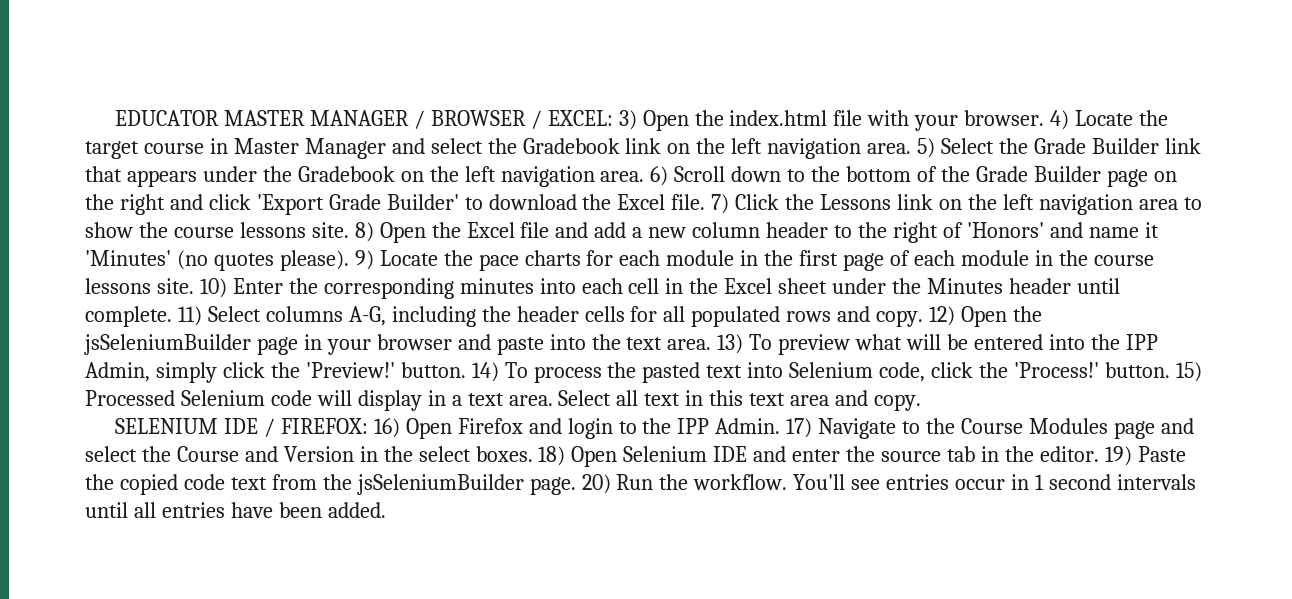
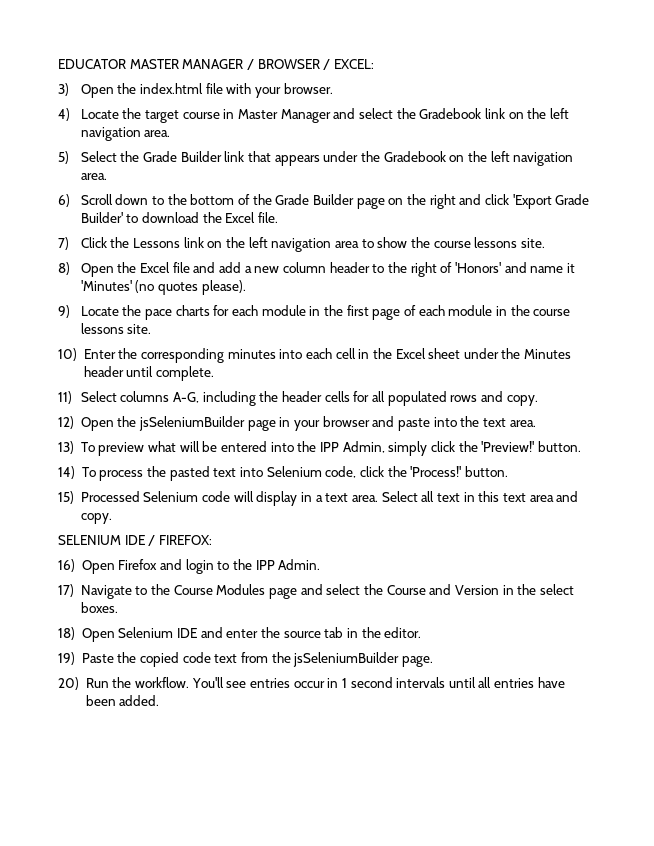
- EDUCATOR MASTER MANAGER / BROWSER / EXCEL: 3) Open the index.html file with your browser. 4) Locate the target course in Master Manager and select the Gradebook link on the left navigation area. 5) Select the Grade Builder link that appears under the Gradebook on the left navigation area. 6) Scroll down to the bottom of the Grade Builder page on the right and click 'Export Grade Builder' to download the Excel file. 7) Click the Lessons link on the left navigation area to show the course lessons site. 8) Open the Excel file and add a new column header to the right of 'Honors' and name it 'Minutes' (no quotes please). 9) Locate the pace charts for each module in the first page of each module in the course lessons site. 10) Enter the corresponding minutes into each cell in the Excel sheet under the Minutes header until complete. 11) Select columns A-G, including the header cells for all populated rows and copy. 12) Open the jsSeleniumBuilder page in your browser and paste into the text area. 13) To preview what will be entered into the IPP Admin, simply click the 'Preview!' button. 14) To process the pasted text into Selenium code, click the 'Process!' button. 15) Processed Selenium code will display in a text area.
+ EDUCATOR MASTER MANAGER / BROWSER / EXCEL:
+ 3) Open the index.html file with your browser.
+ 4) Locate the target course in Master Manager and select the Gradebook link on the left navigation area.
+ 5) Select the Grade Builder link that appears under the Gradebook on the left navigation area.
+ 6) Scroll down to the bottom of the Grade Builder page on the right and click 'Export Grade Builder' to download the Excel file.
+ 7) Click the Lessons link on the left navigation area to show the course lessons site.
+ 8) Open the Excel file and add a new column header to the right of 'Honors' and name it 'Minutes' (no quotes please).
+ 9) Locate the pace charts for each module in the first page of each module in the course lessons site.
+ 10) Enter the corresponding minutes into each cell in the Excel sheet under the Minutes header until complete.
+ 11) Select columns A-G, including the header cells for all populated rows and copy.
+ 12) Open the jsSeleniumBuilder page in your browser and paste into the text area.
+ 13) To preview what will be entered into the IPP Admin, simply click the 'Preview!' button.
+ 14) To process the pasted text into Selenium code, click the 'Process!' button.
+ 15) Processed Selenium code will display in a text area.
- SELENIUM IDE / FIREFOX: 16) Open Firefox and login to the IPP Admin. 17) Navigate to the Course Modules page and select the Course and Version in the select boxes. 18) Open Selenium IDE and enter the source tab in the editor. 19) Paste the copied code text from the jsSeleniumBuilder page. 20) Run the workflow.
+ SELENIUM IDE / FIREFOX:
+ 16) Open Firefox and login to the IPP Admin.
+ 17) Navigate to the Course Modules page and select the Course and Version in the select boxes.
+ 18) Open Selenium IDE and enter the source tab in the editor.
+ 19) Paste the copied code text from the jsSeleniumBuilder page.
+ 20) Run the workflow.

